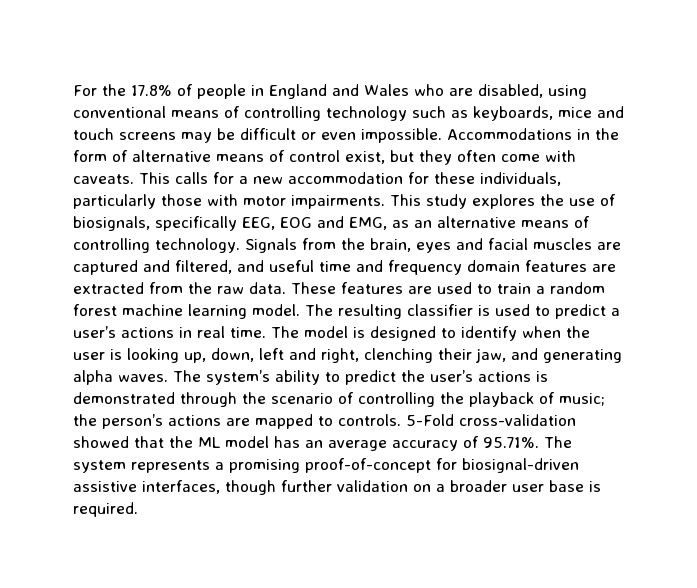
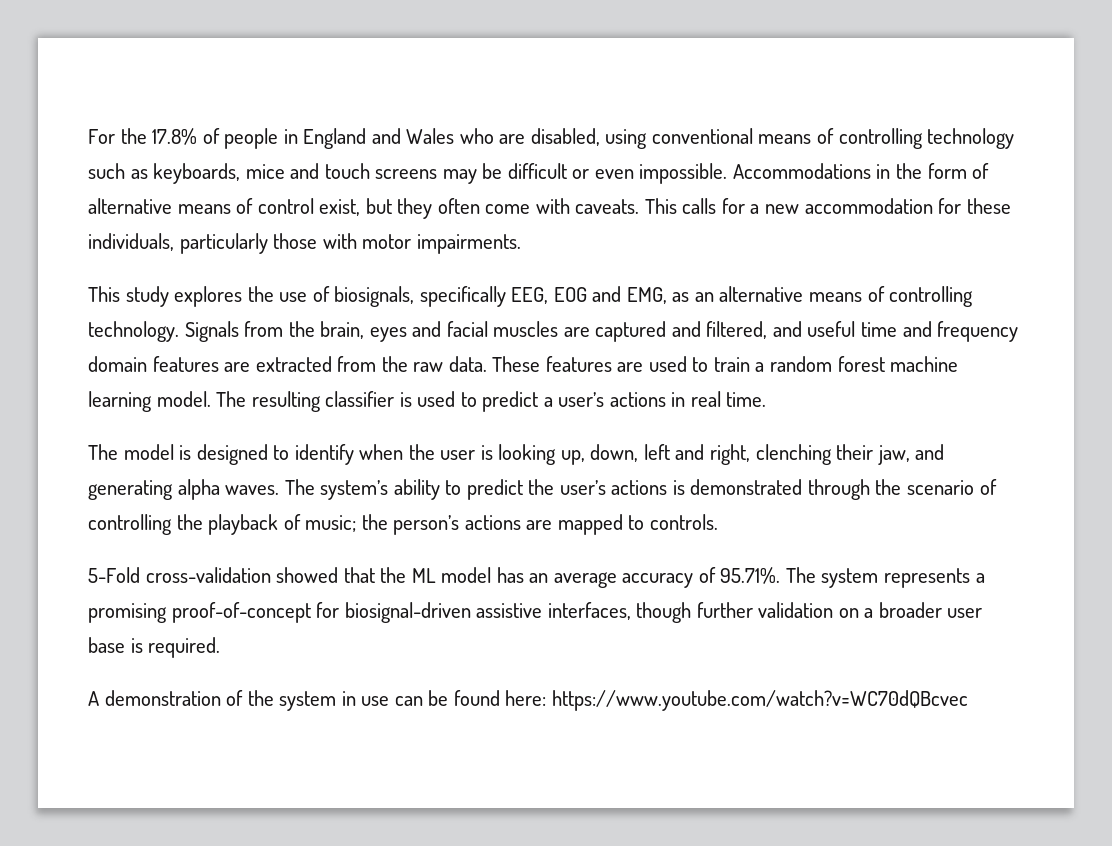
- This calls for a new accommodation for these individuals, particularly those with motor impairments. This study explores the use of biosignals, specifically EEG, EOG and EMG, as an alternative means of controlling technology.
+ This calls for a new accommodation for these individuals, particularly those with motor impairments.
+ This study explores the use of biosignals, specifically EEG, EOG and EMG, as an alternative means of controlling technology.
- The resulting classifier is used to predict a user’s actions in real time. The model is designed to identify when the user is looking up, down, left and right, clenching their jaw, and generating alpha waves.
+ The resulting classifier is used to predict a user’s actions in real time.
+ The model is designed to identify when the user is looking up, down, left and right, clenching their jaw, and generating alpha waves.
- The system’s ability to predict the user’s actions is demonstrated through the scenario of controlling the playback of music; the person’s actions are mapped to controls. 5-Fold cross-validation showed that the ML model has an average accuracy of 95.71%. The system represents a promising proof-of-concept for biosignal-driven assistive interfaces, though further validation on a broader user base is required.
+ The system’s ability to predict the user’s actions is demonstrated through the scenario of controlling the playback of music; the person’s actions are mapped to controls.
+ 5-Fold cross-validation showed that the ML model has an average accuracy of 95.71%. The system represents a promising proof-of-concept for biosignal-driven assistive interfaces, though further validation on a broader user base is required.
+ A demonstration of the system in use can be found here: https://www.youtube.com/watch?v=WC70dQBcvec

